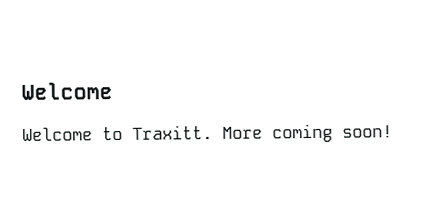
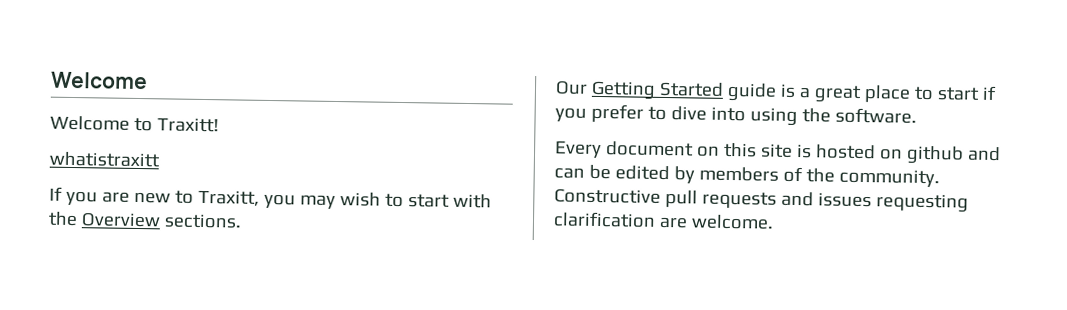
- Welcome to Traxitt. More coming soon!
+ Welcome to Traxitt!
+ whatistraxitt
+ If you are new to Traxitt, you may wish to start with the Overview sections.
+ Our Getting Started guide is a great place to start if you prefer to dive into using the software.
+ Every document on this site is hosted on github and can be edited by members of the community. Constructive pull requests and issues requesting clarification are welcome.

